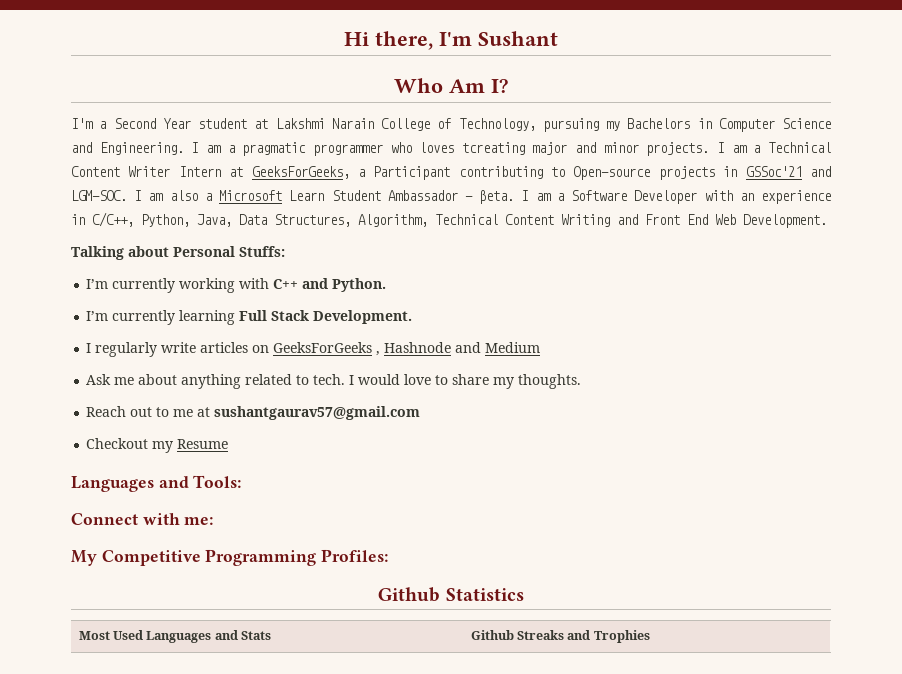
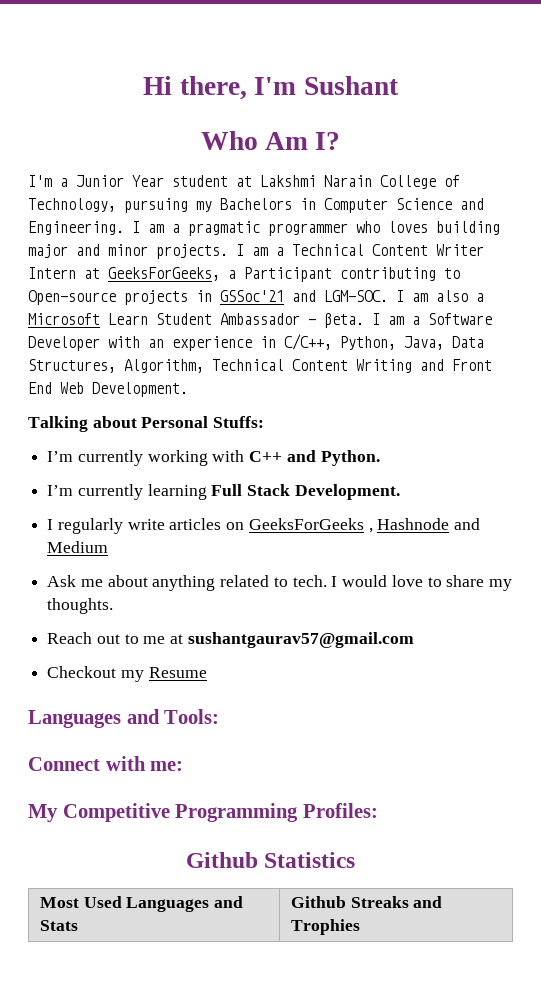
- I'm a Second Year student at Lakshmi Narain College of Technology, pursuing my Bachelors in Computer Science and Engineering.
+ I'm a Junior Year student at Lakshmi Narain College of Technology, pursuing my Bachelors in Computer Science and Engineering.
- I am a pragmatic programmer who loves tcreating major and minor projects.
+ I am a pragmatic programmer who loves building major and minor projects.

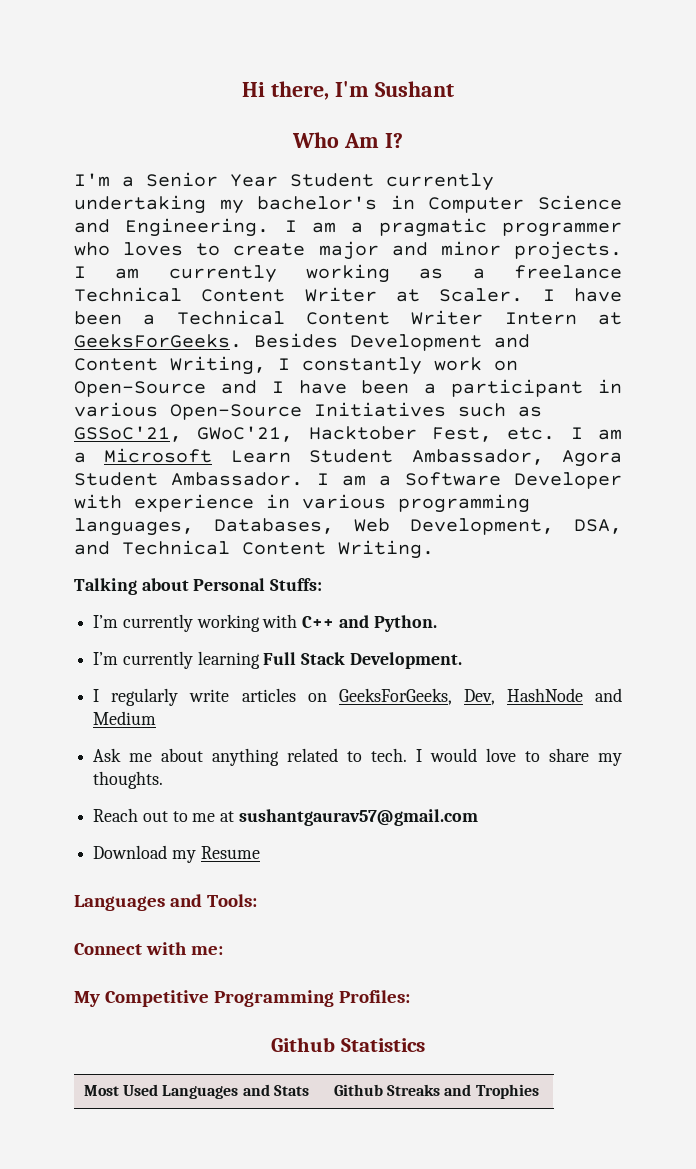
- I'm a Junior Year student at Lakshmi Narain College of Technology, pursuing my Bachelors in Computer Science and Engineering.
+ I'm a Senior Year Student currently undertaking my bachelor's in Computer Science and Engineering.
- I am a pragmatic programmer who loves building major and minor projects.
+ I am a pragmatic programmer who loves to create major and minor projects.
- I am a Technical Content Writer Intern at GeeksForGeeks, a Participant contributing to Open-source projects in GSSoc'21 and LGM-SOC. I am also a Microsoft Learn Student Ambassador - βeta.
+ I am currently working as a freelance Technical Content Writer at Scaler. I have been a Technical Content Writer Intern at GeeksForGeeks. Besides Development and Content Writing, I constantly work on Open-Source and I have been a participant in various Open-Source Initiatives such as GSSoC'21, GWoC'21, Hacktober Fest, etc. I am a Microsoft Learn Student Ambassador, Agora Student Ambassador.
- I am a Software Developer with an experience in C/C++, Python, Java, Data Structures, Algorithm, Technical Content Writing and Front End Web Development.
+ I am a Software Developer with experience in various programming languages, Databases, Web Development, DSA, and Technical Content Writing.
- I regularly write articles on GeeksForGeeks , Hashnode and Medium
+ I regularly write articles on GeeksForGeeks, Dev, HashNode and Medium
- Checkout my Resume
+ Download my Resume

